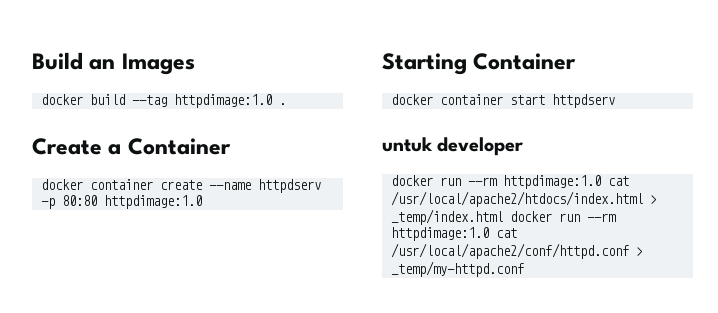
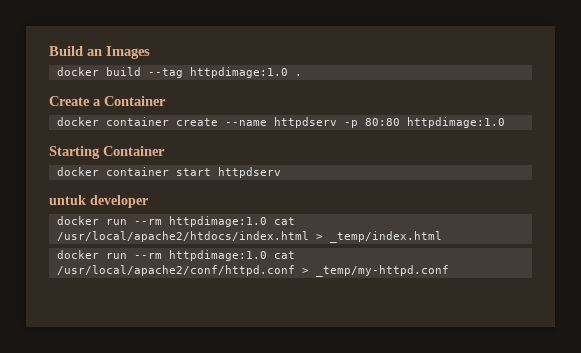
- docker run --rm httpdimage:1.0 cat /usr/local/apache2/htdocs/index.html > _temp/index.html docker run --rm httpdimage:1.0 cat /usr/local/apache2/conf/httpd.conf > _temp/my-httpd.conf
+ docker run --rm httpdimage:1.0 cat /usr/local/apache2/htdocs/index.html > _temp/index.html
+ docker run --rm httpdimage:1.0 cat /usr/local/apache2/conf/httpd.conf > _temp/my-httpd.conf

